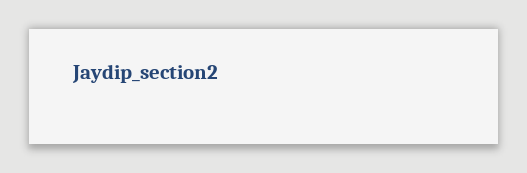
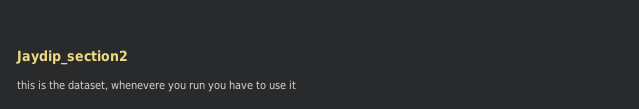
+ this is the dataset, whenevere you run you have to use it

